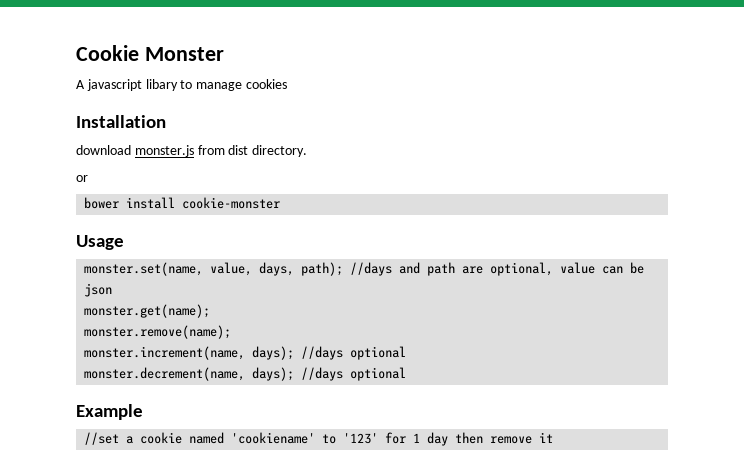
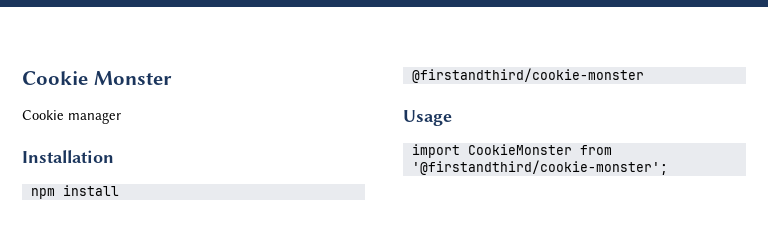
- A javascript libary to manage cookies
+ Cookie manager
  Installation
- download monster.js from dist directory.
- or
- bower install cookie-monster
+ npm install @firstandthird/cookie-monster
  Usage
- monster.set(name, value, days, path); //days and path are optional, value can be json
- monster.get(name);
- monster.remove(name);
- monster.increment(name, days); //days optional
- monster.decrement(name, days); //days optional
- Example
- //set a cookie named 'cookiename' to '123' for 1 day then remove it
+ import CookieMonster from '@firstandthird/cookie-monster';

